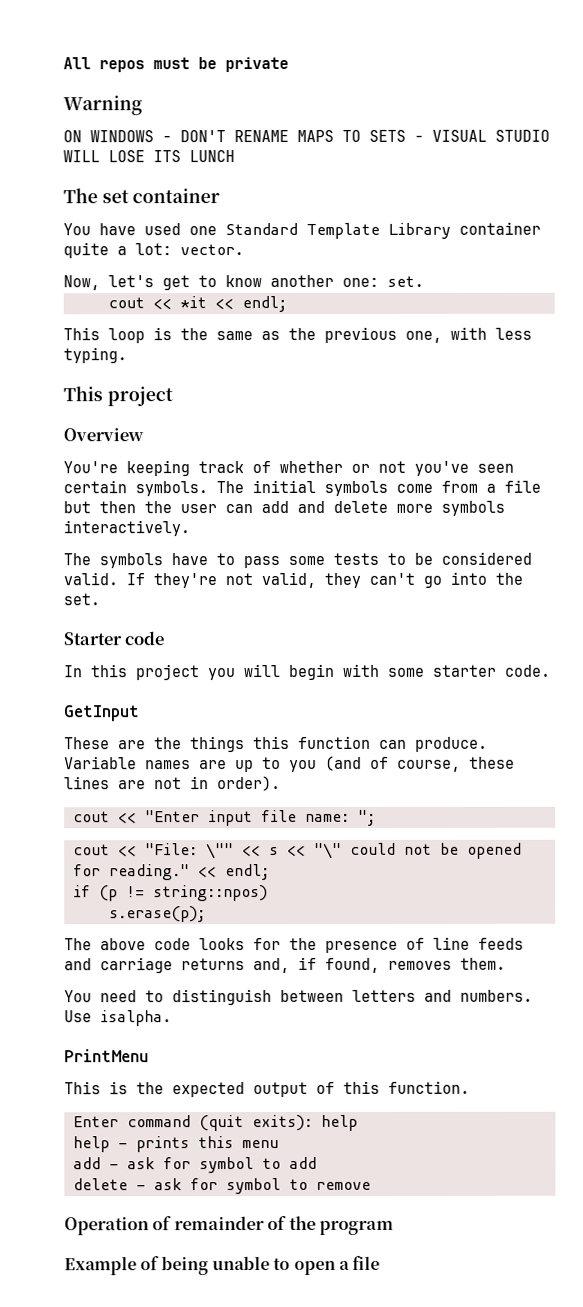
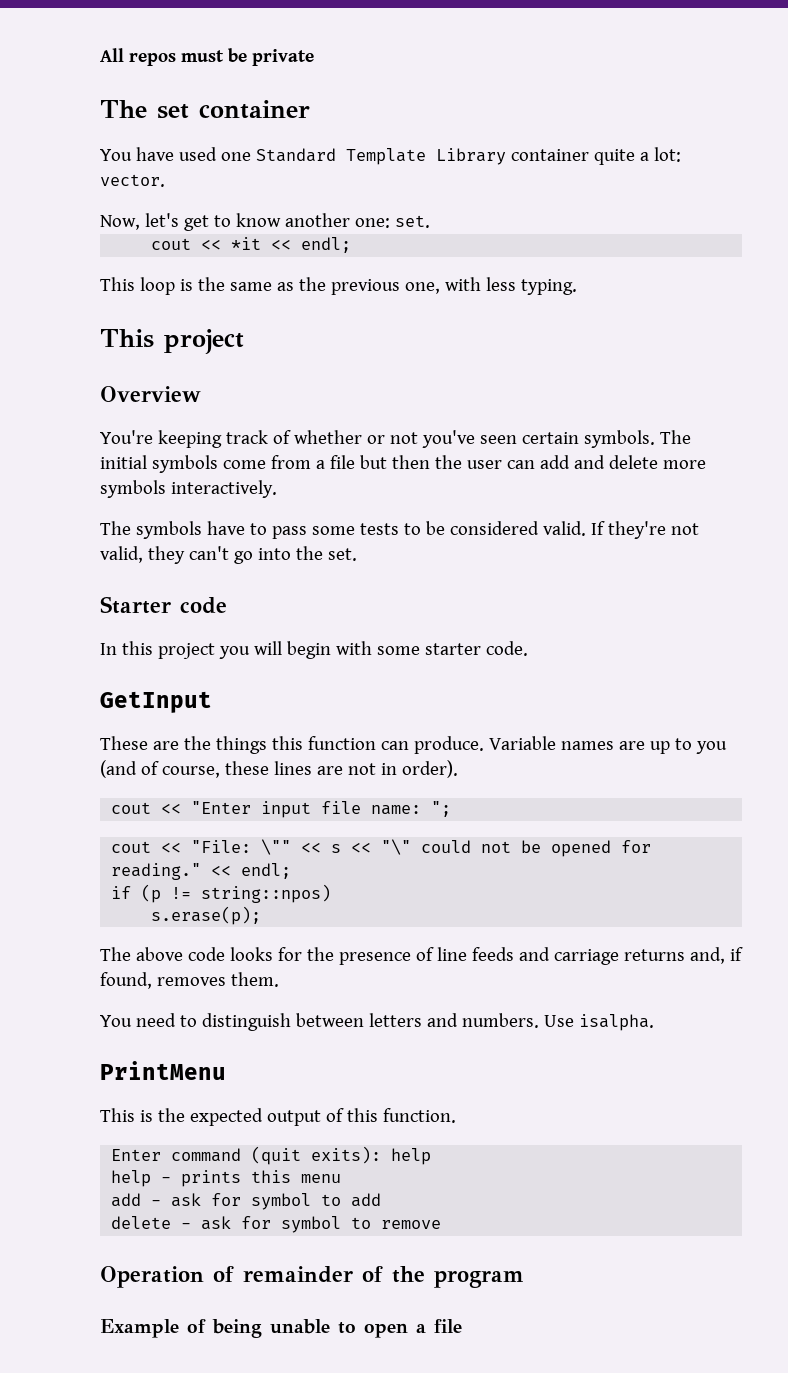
- Warning
- ON WINDOWS - DON'T RENAME MAPS TO SETS - VISUAL STUDIO WILL LOSE ITS LUNCH

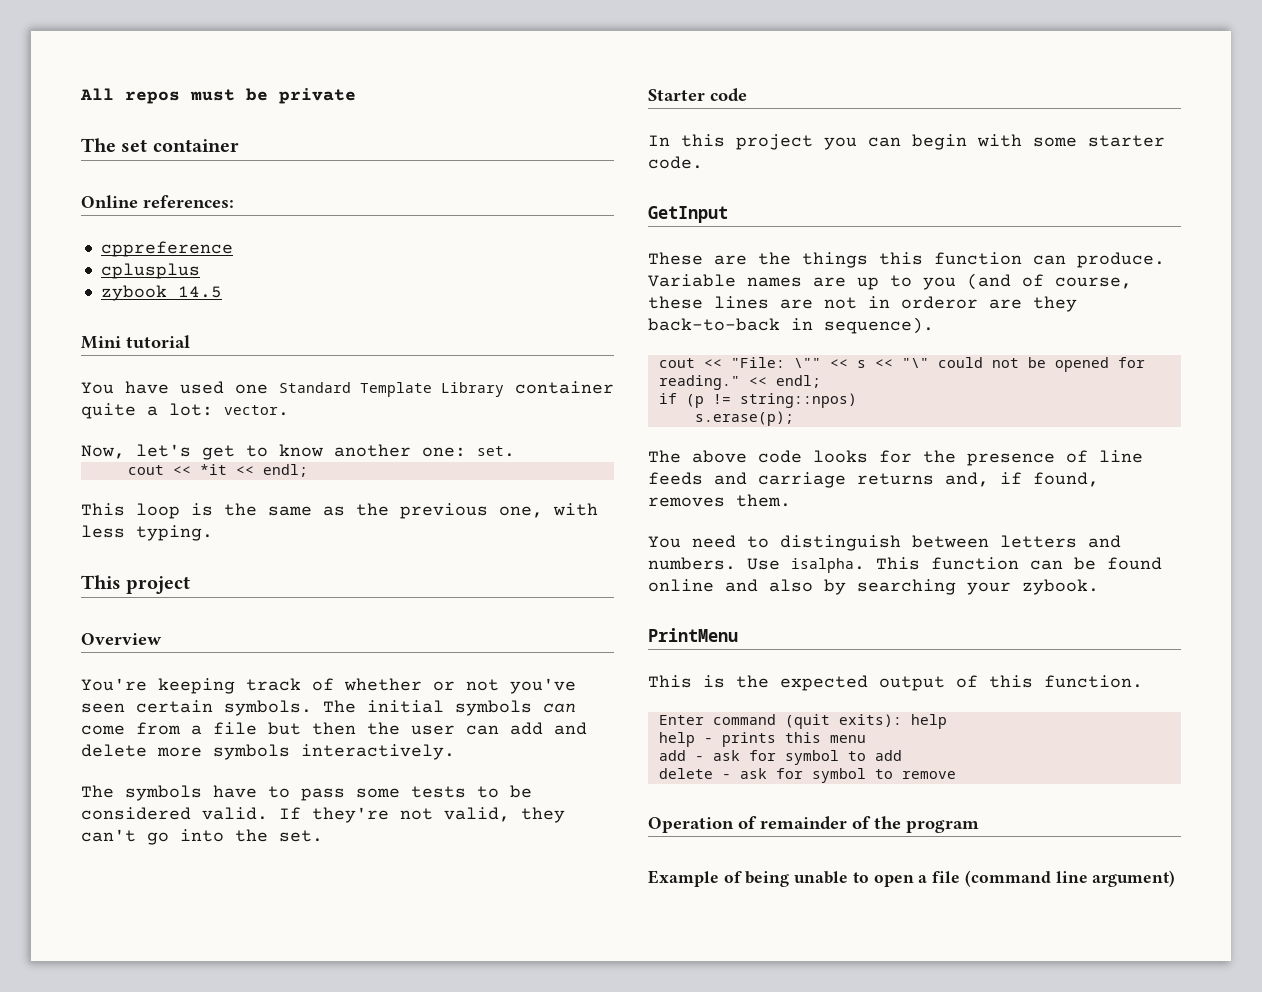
+ Online references:
+ cppreference
+ cplusplus
+ zybook 14.5
+ Mini tutorial
- The initial symbols come from a file but then the user can add and delete more symbols interactively.
+ The initial symbols can come from a file but then the user can add and delete more symbols interactively.
- In this project you will begin with some starter code.
+ In this project you can begin with some starter code.
- Variable names are up to you (and of course, these lines are not in order).
- cout << "Enter input file name: ";
+ Variable names are up to you (and of course, these lines are not in orderor are they back-to-back in sequence).
+ This function can be found online and also by searching your zybook.
- Example of being unable to open a file
+ Example of being unable to open a file (command line argument)

